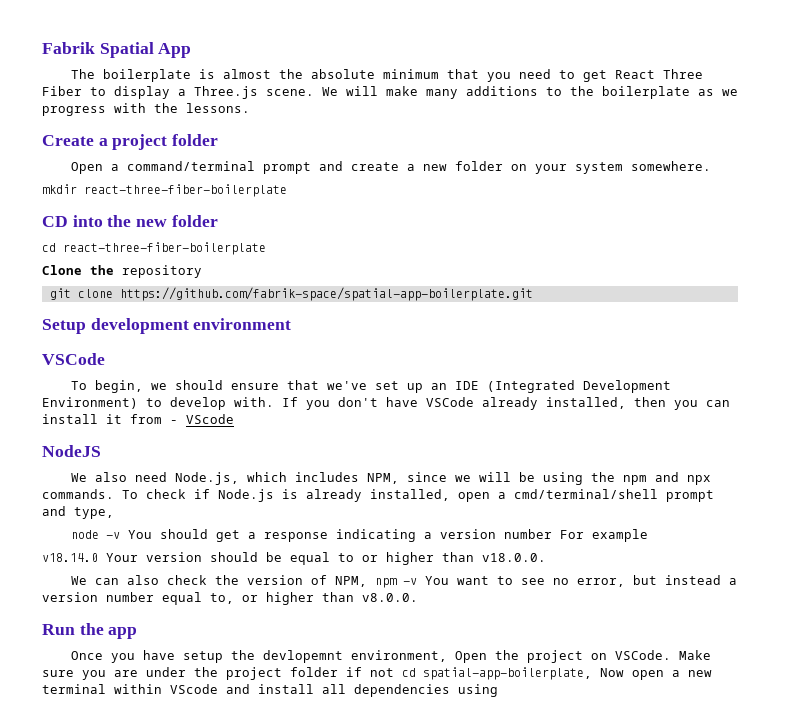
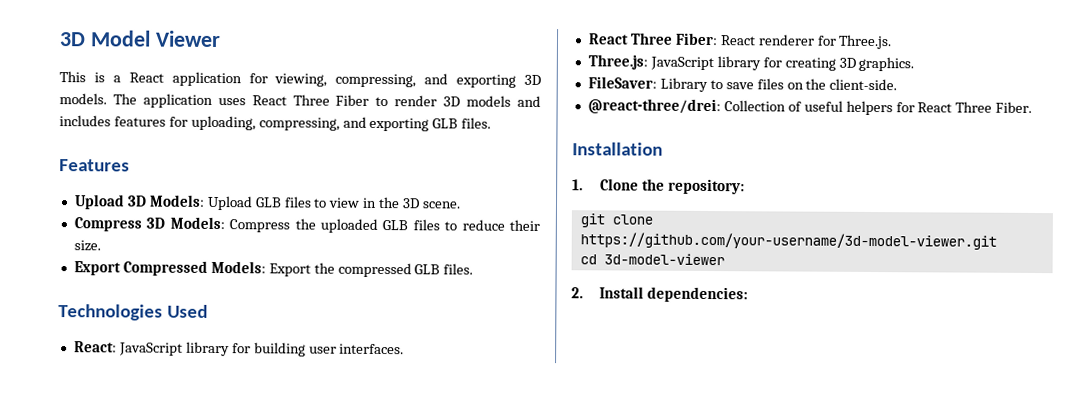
- Fabrik Spatial App
- The boilerplate is almost the absolute minimum that you need to get React Three Fiber to display a Three.js scene. We will make many additions to the boilerplate as we progress with the lessons.
- Create a project folder
- Open a command/terminal prompt and create a new folder on your system somewhere.
- mkdir react-three-fiber-boilerplate
- CD into the new folder
- cd react-three-fiber-boilerplate
- Clone the repository
+ 3D Model Viewer
+ This is a React application for viewing, compressing, and exporting 3D models. The application uses React Three Fiber to render 3D models and includes features for uploading, compressing, and exporting GLB files.
+ Features
+ Upload 3D Models: Upload GLB files to view in the 3D scene.
+ Compress 3D Models: Compress the uploaded GLB files to reduce their size.
+ Export Compressed Models: Export the compressed GLB files.
+ Technologies Used
+ React: JavaScript library for building user interfaces.
+ React Three Fiber: React renderer for Three.js.
+ Three.js: JavaScript library for creating 3D graphics.
+ FileSaver: Library to save files on the client-side.
+ @react-three/drei: Collection of useful helpers for React Three Fiber.
+ Installation
+ 1. Clone the repository:
- git clone https://github.com/fabrik-space/spatial-app-boilerplate.git
- Setup development environment
- VSCode
- To begin, we should ensure that we've set up an IDE (Integrated Development Environment) to develop with. If you don't have VSCode already installed, then you can install it from - VScode
- NodeJS
- We also need Node.js, which includes NPM, since we will be using the npm and npx commands. To check if Node.js is already installed, open a cmd/terminal/shell prompt and type,
- node -v You should get a response indicating a version number For example
- v18.14.0 Your version should be equal to or higher than v18.0.0.
- We can also check the version of NPM, npm -v You want to see no error, but instead a version number equal to, or higher than v8.0.0.
- Run the app
- Once you have setup the devlopemnt environment, Open the project on VSCode. Make sure you are under the project folder if not cd spatial-app-boilerplate, Now open a new terminal within VScode and install all dependencies using
+ git clone https://github.com/your-username/3d-model-viewer.git
+ cd 3d-model-viewer
+ 2. Install dependencies:

